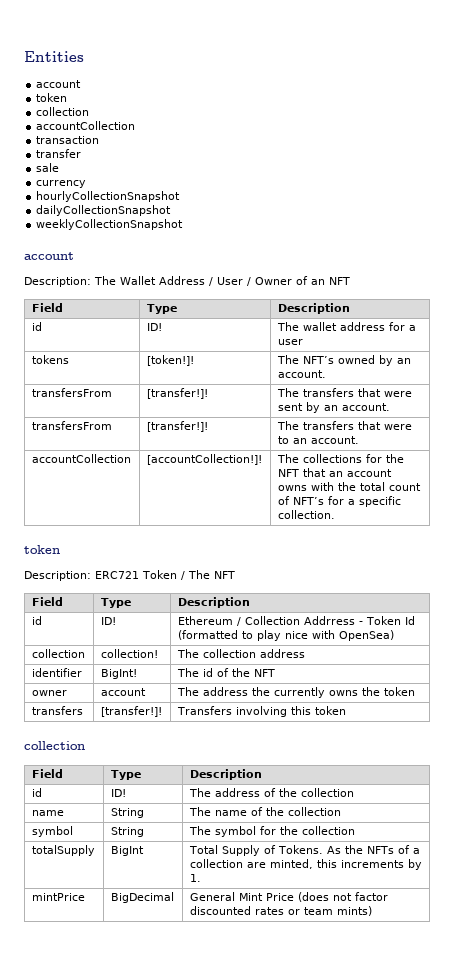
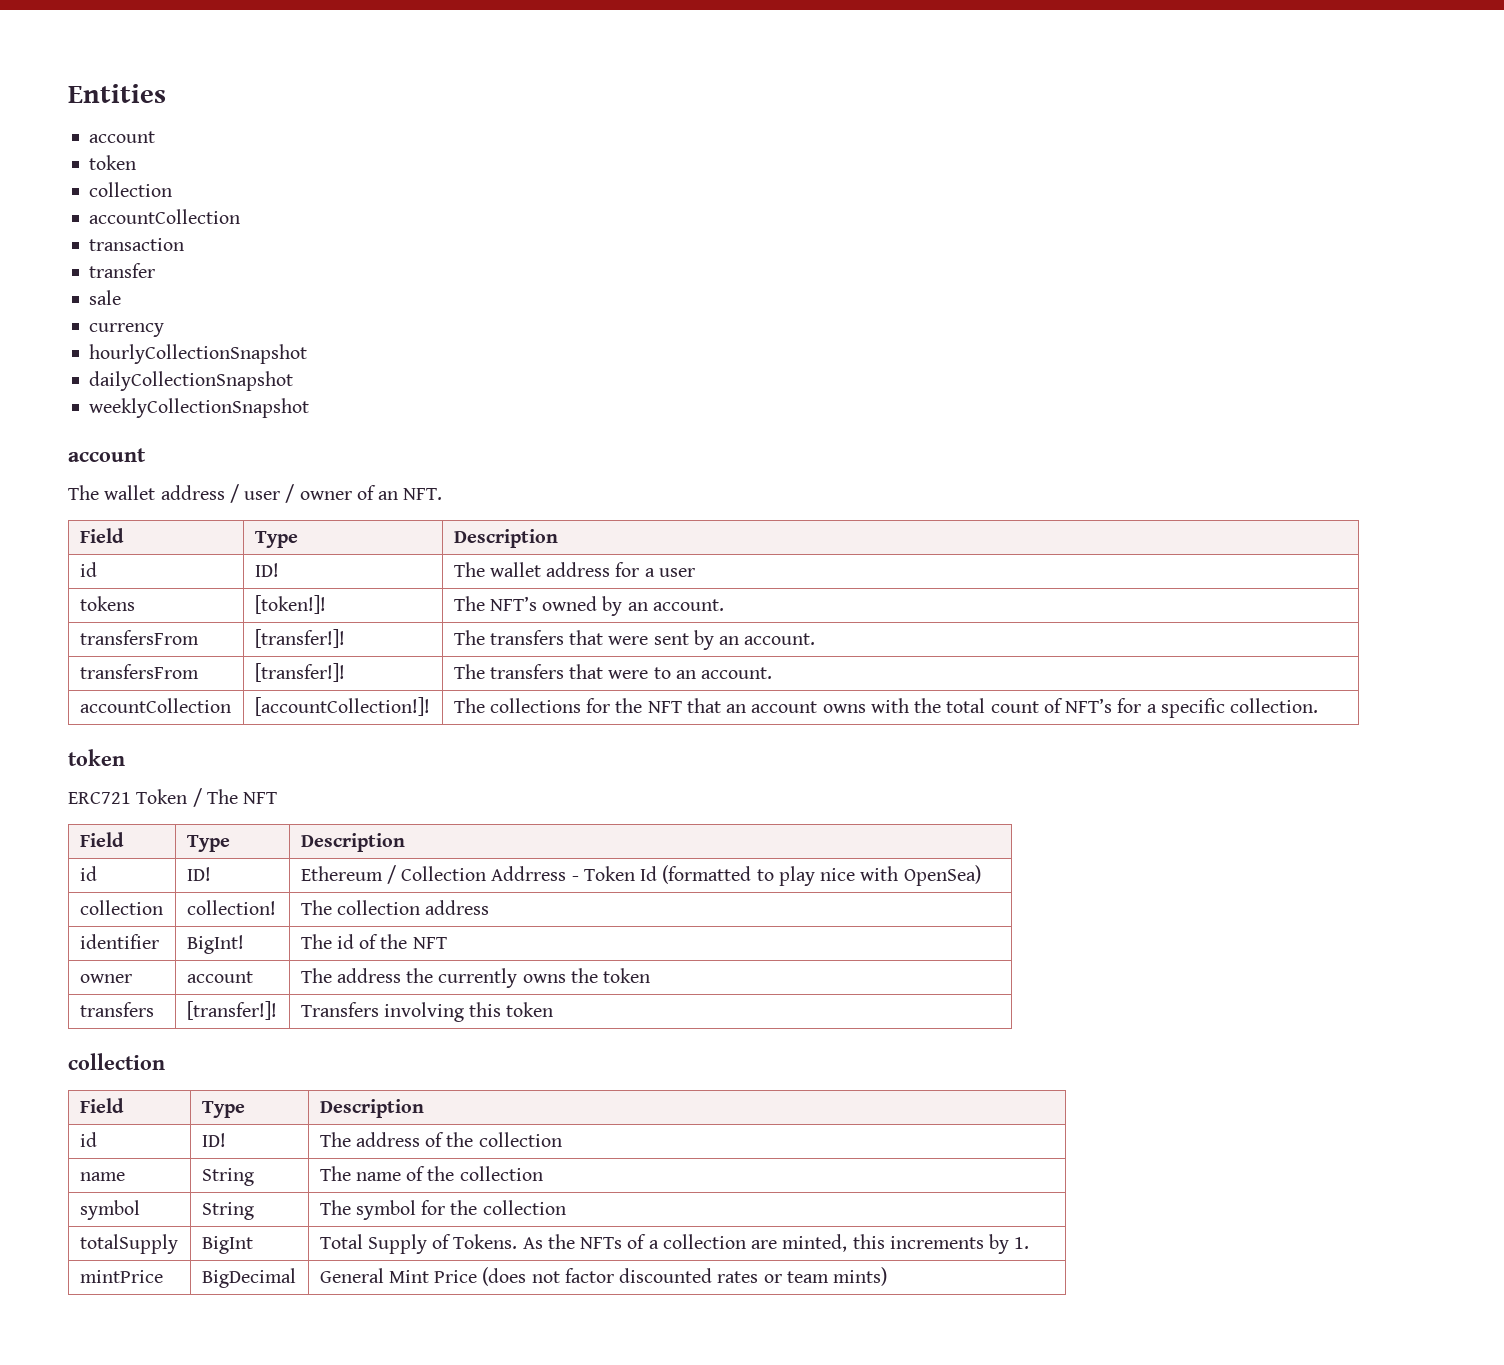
- Description: The Wallet Address / User / Owner of an NFT
+ The wallet address / user / owner of an NFT.
- Description: ERC721 Token / The NFT
+ ERC721 Token / The NFT

